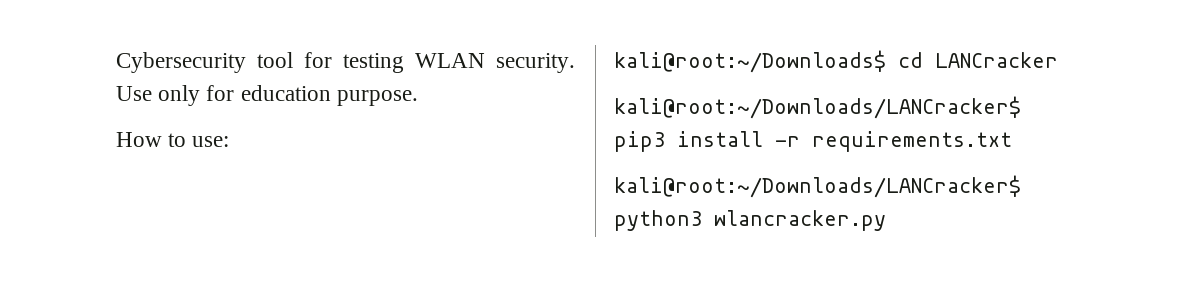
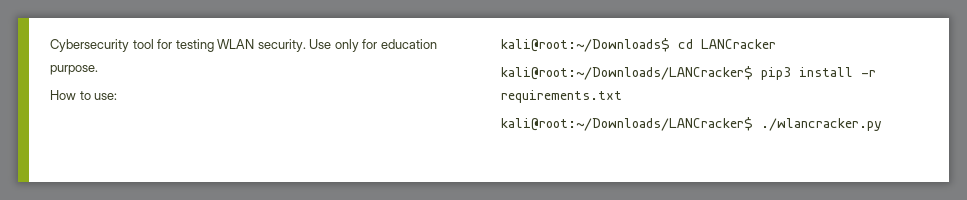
- kali@root:~/Downloads/LANCracker$ python3 wlancracker.py
+ kali@root:~/Downloads/LANCracker$ ./wlancracker.py

